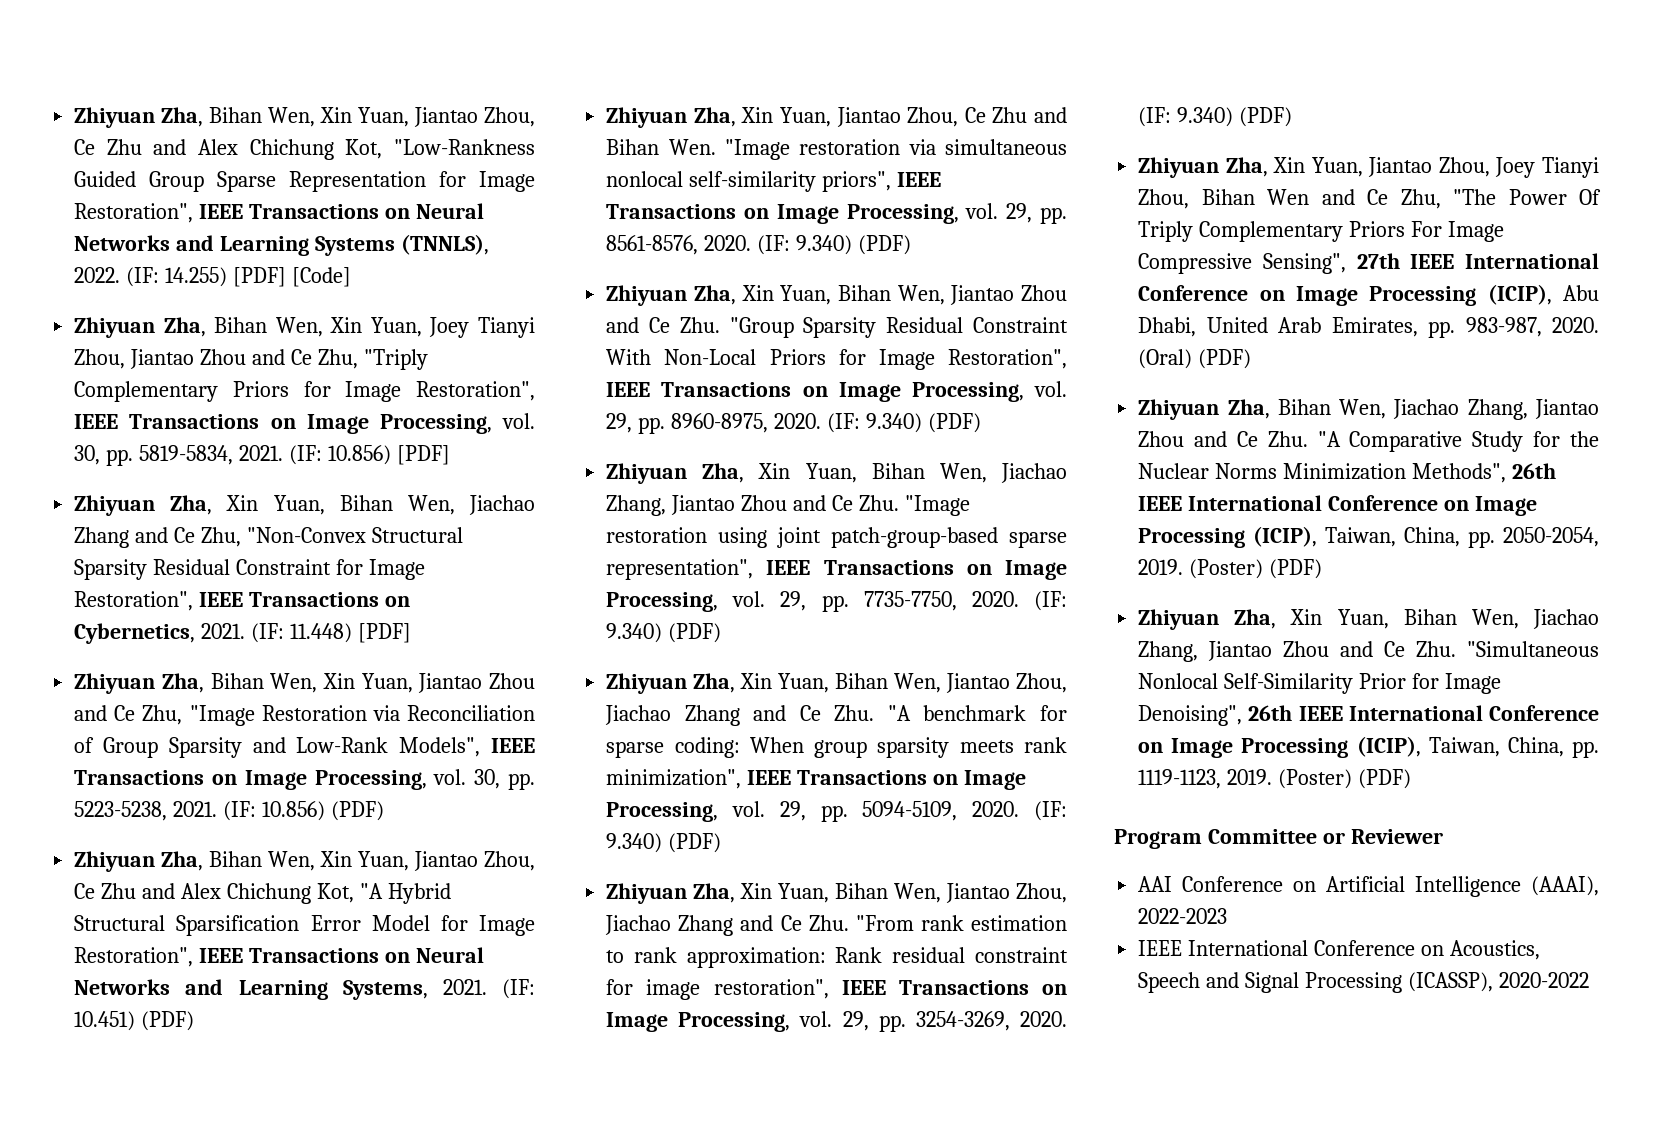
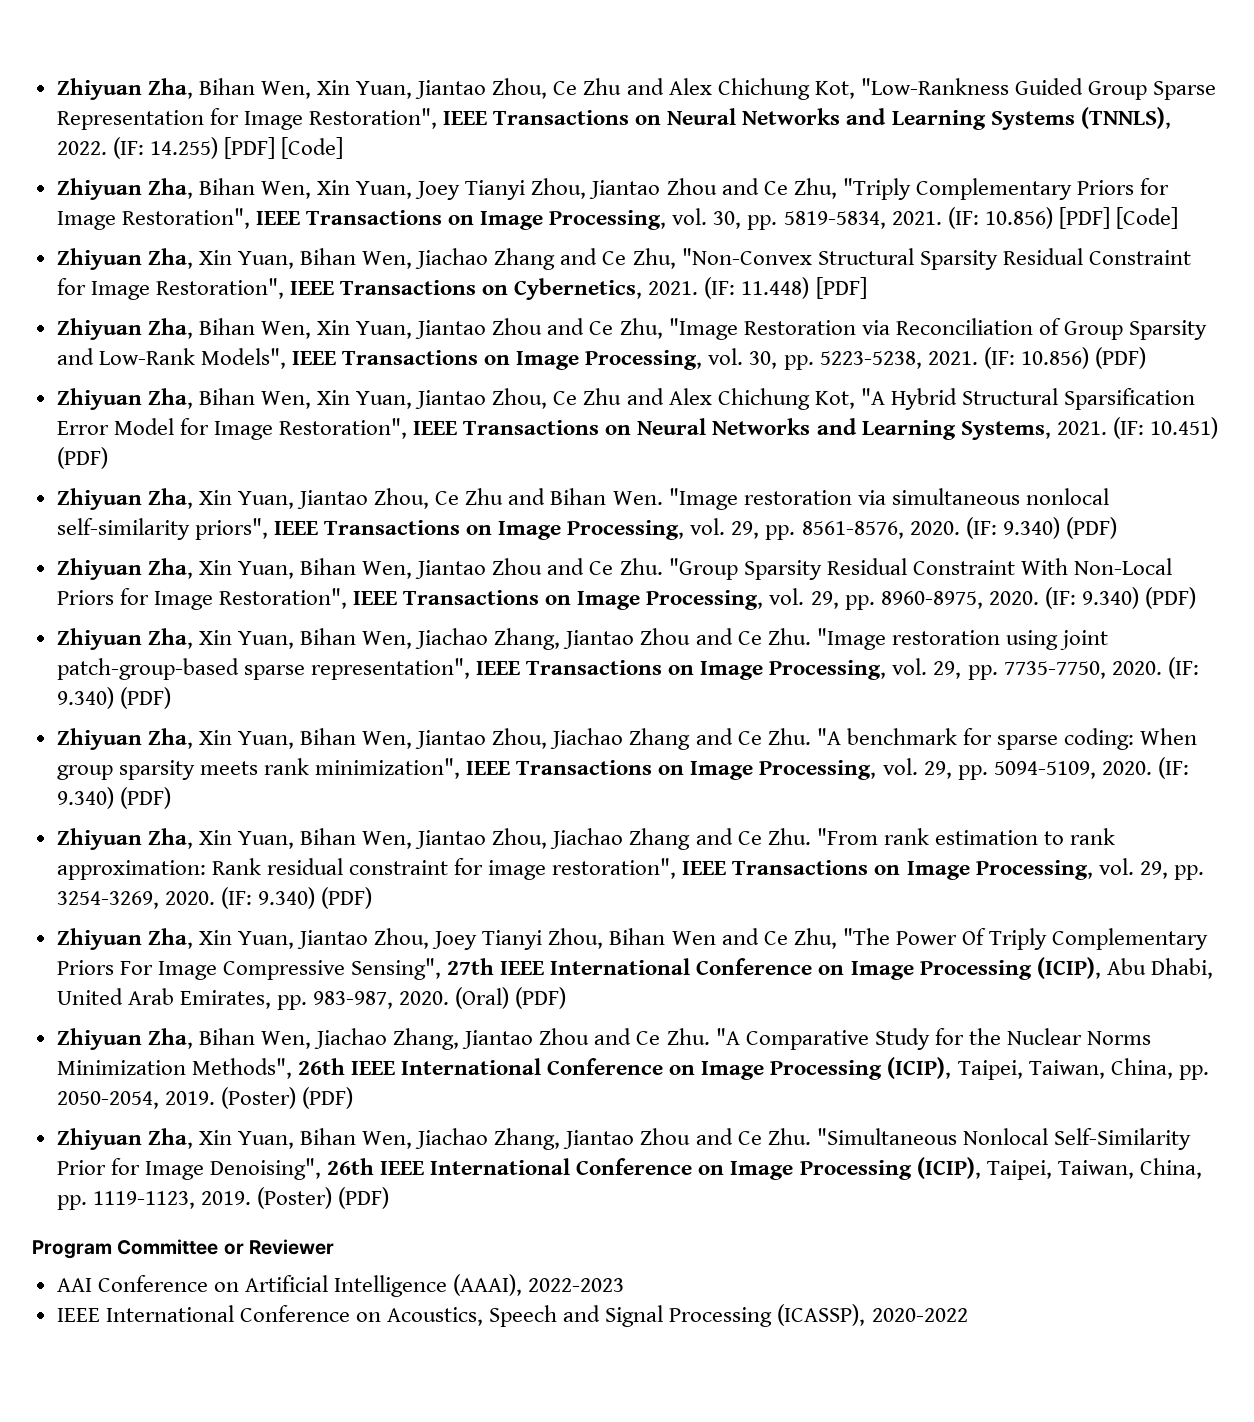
- (IF: 10.856) [PDF]
+ (IF: 10.856) [PDF] [Code]
- Zhiyuan Zha, Bihan Wen, Jiachao Zhang, Jiantao Zhou and Ce Zhu. "A Comparative Study for the Nuclear Norms Minimization Methods", 26th IEEE International Conference on Image Processing (ICIP), Taiwan, China, pp. 2050-2054, 2019.
+ Zhiyuan Zha, Bihan Wen, Jiachao Zhang, Jiantao Zhou and Ce Zhu. "A Comparative Study for the Nuclear Norms Minimization Methods", 26th IEEE International Conference on Image Processing (ICIP), Taipei, Taiwan, China, pp. 2050-2054, 2019.
- Zhiyuan Zha, Xin Yuan, Bihan Wen, Jiachao Zhang, Jiantao Zhou and Ce Zhu. "Simultaneous Nonlocal Self-Similarity Prior for Image Denoising", 26th IEEE International Conference on Image Processing (ICIP), Taiwan, China, pp. 1119-1123, 2019.
+ Zhiyuan Zha, Xin Yuan, Bihan Wen, Jiachao Zhang, Jiantao Zhou and Ce Zhu. "Simultaneous Nonlocal Self-Similarity Prior for Image Denoising", 26th IEEE International Conference on Image Processing (ICIP), Taipei, Taiwan, China, pp. 1119-1123, 2019.

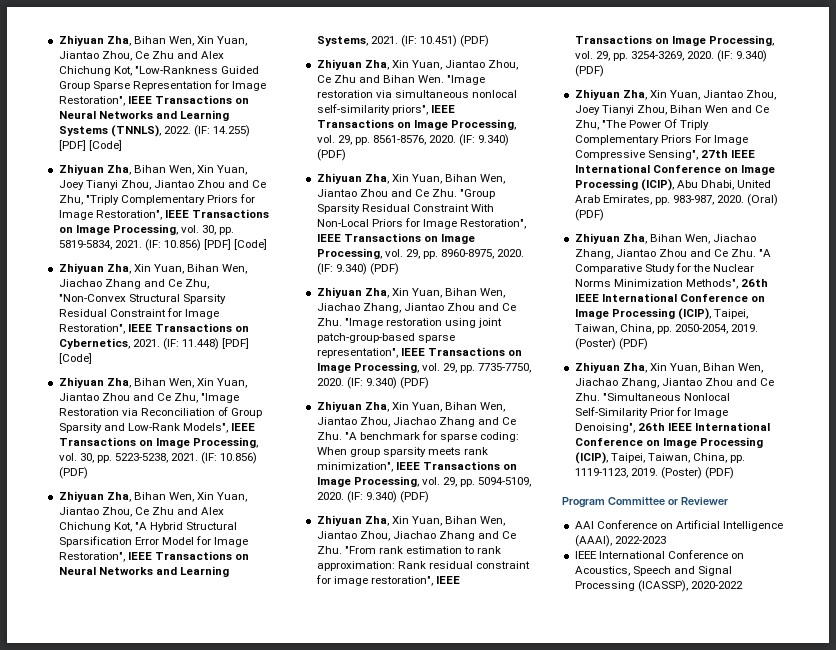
- (IF: 11.448) [PDF]
+ (IF: 11.448) [PDF] [Code]

